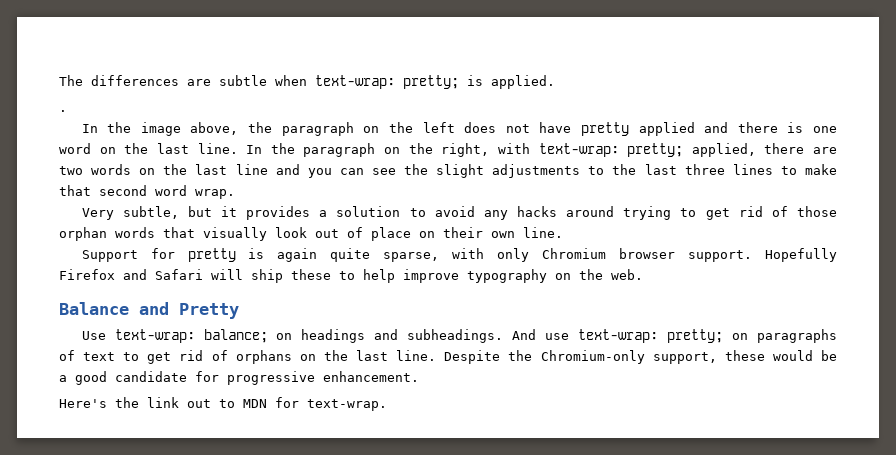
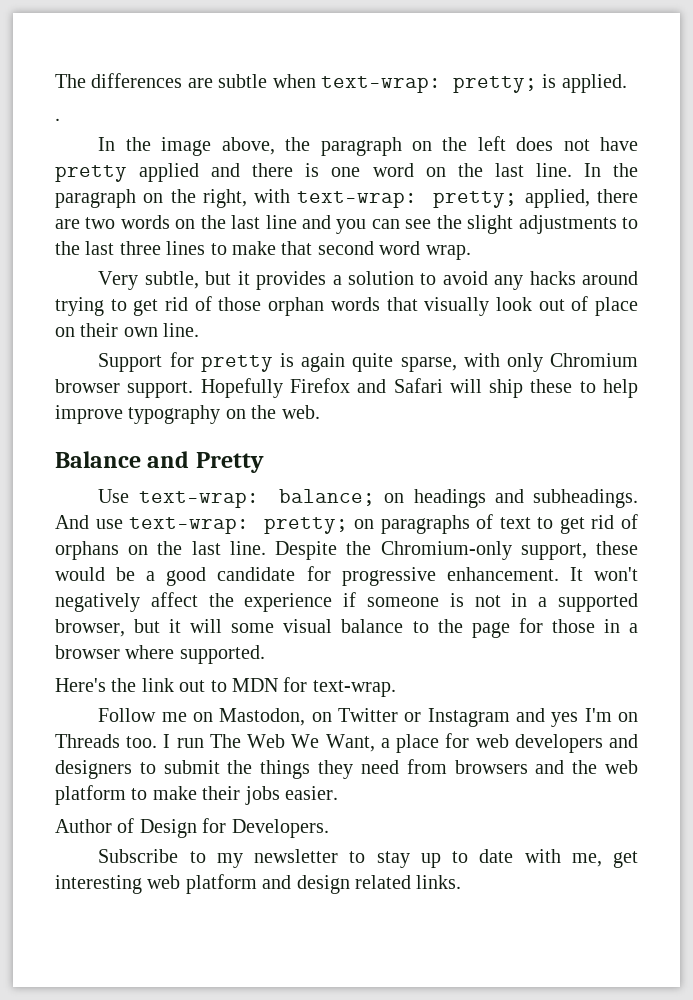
+ It won't negatively affect the experience if someone is not in a supported browser, but it will some visual balance to the page for those in a browser where supported.
+ Follow me on Mastodon, on Twitter or Instagram and yes I'm on Threads too. I run The Web We Want, a place for web developers and designers to submit the things they need from browsers and the web platform to make their jobs easier.
+ Author of Design for Developers.
+ Subscribe to my newsletter to stay up to date with me, get interesting web platform and design related links.

